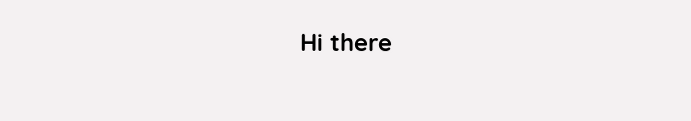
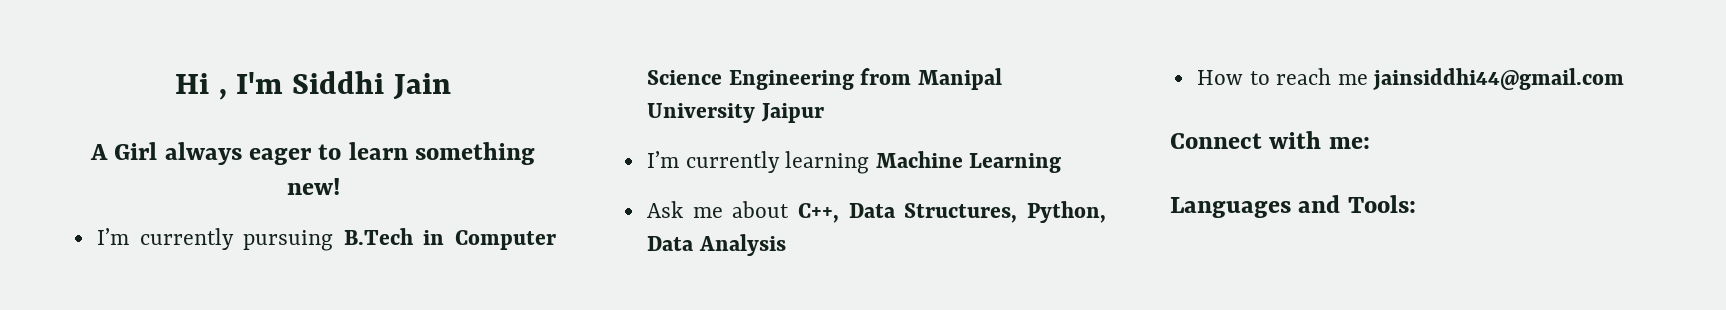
- Hi there
+ Hi , I'm Siddhi Jain
+ A Girl always eager to learn something new!
+ I’m currently pursuing B.Tech in Computer Science Engineering from Manipal University Jaipur
+ I’m currently learning Machine Learning
+ Ask me about C++, Data Structures, Python, Data Analysis
+ How to reach me jainsiddhi44@gmail.com
+ Connect with me:
+ Languages and Tools:

